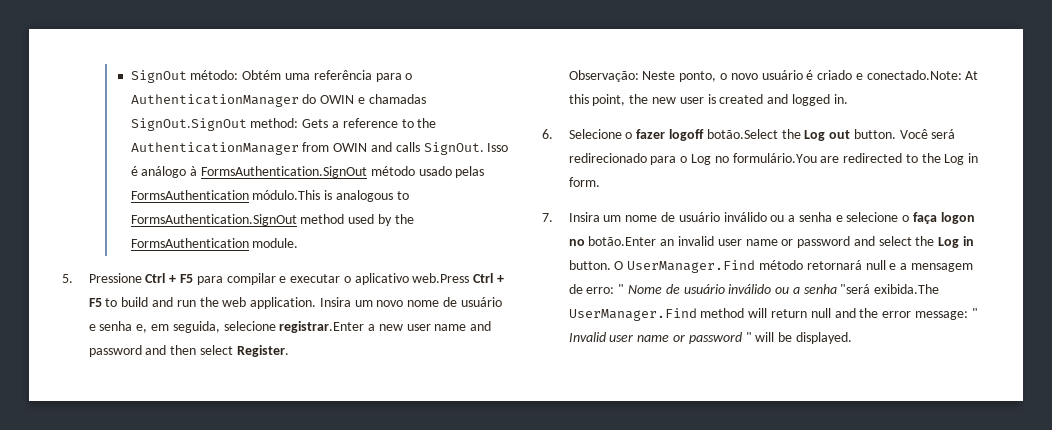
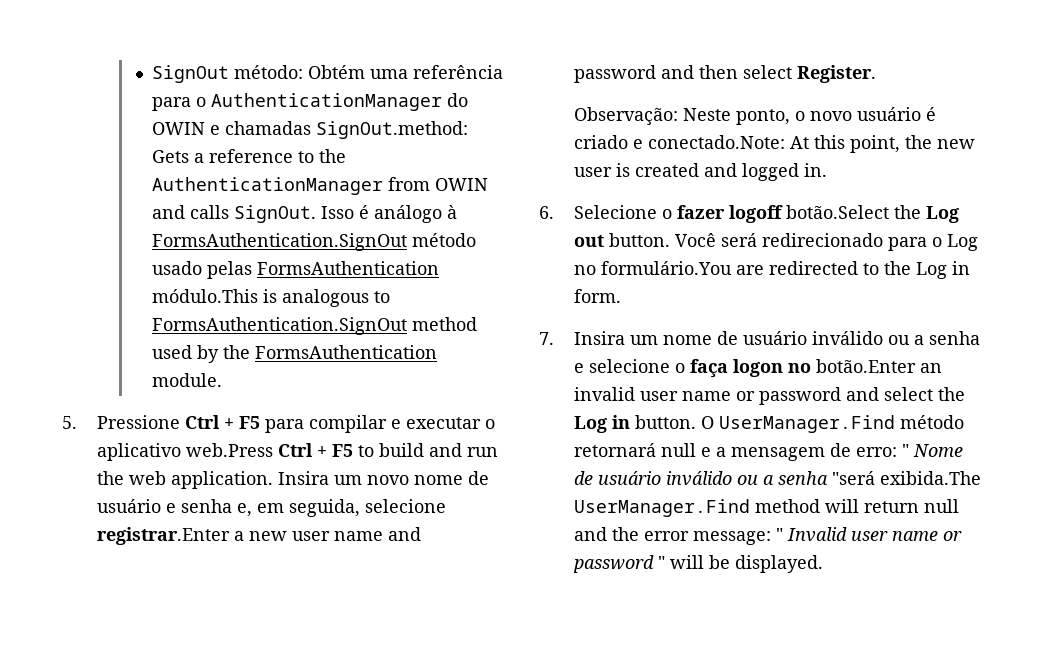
- SignOut método: Obtém uma referência para o AuthenticationManager do OWIN e chamadas SignOut.SignOut method: Gets a reference to the AuthenticationManager from OWIN and calls SignOut.
+ SignOut método: Obtém uma referência para o AuthenticationManager do OWIN e chamadas SignOut.method: Gets a reference to the AuthenticationManager from OWIN and calls SignOut.

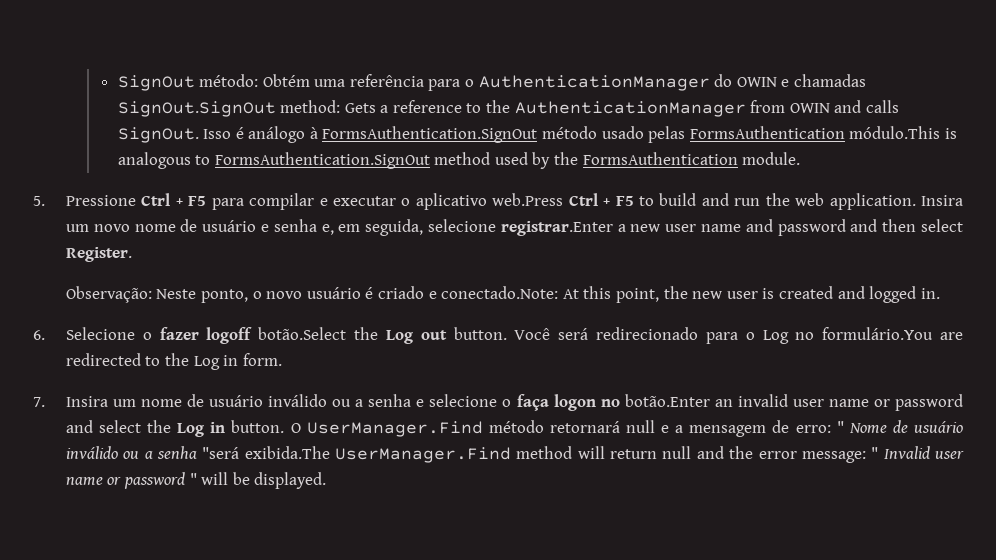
- SignOut método: Obtém uma referência para o AuthenticationManager do OWIN e chamadas SignOut.method: Gets a reference to the AuthenticationManager from OWIN and calls SignOut.
+ SignOut método: Obtém uma referência para o AuthenticationManager do OWIN e chamadas SignOut.SignOut method: Gets a reference to the AuthenticationManager from OWIN and calls SignOut.

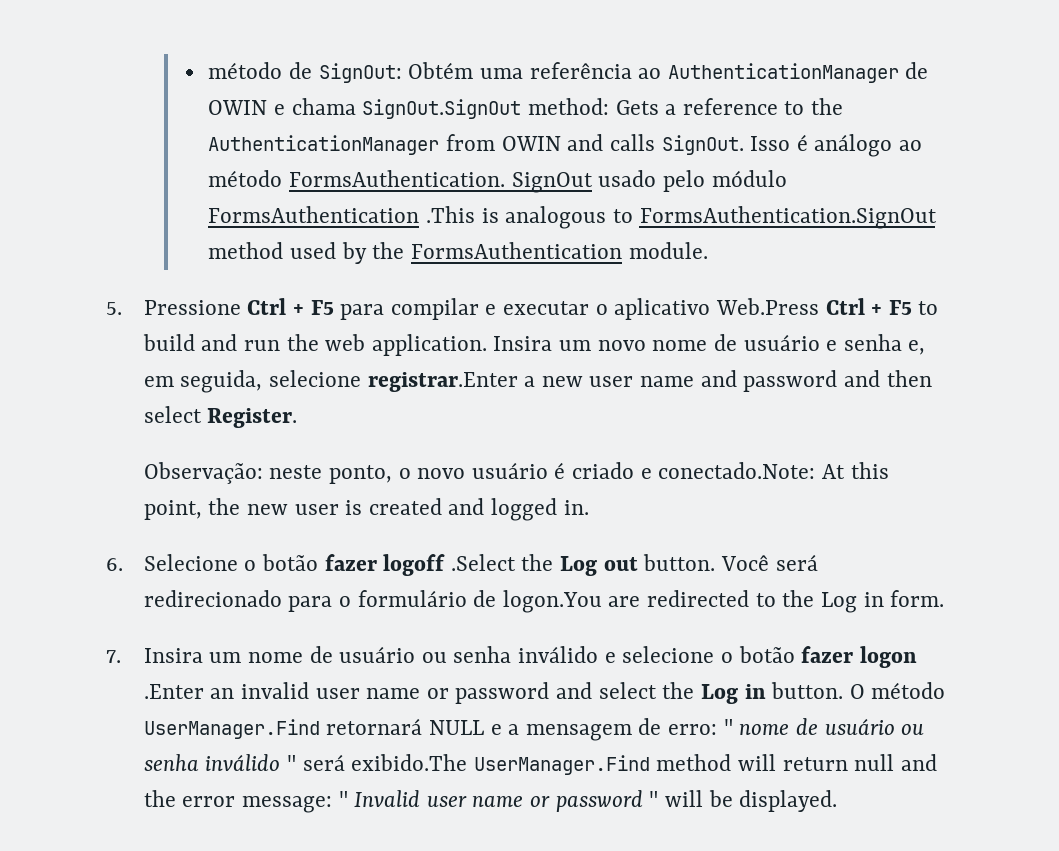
- SignOut método: Obtém uma referência para o AuthenticationManager do OWIN e chamadas SignOut.SignOut method: Gets a reference to the AuthenticationManager from OWIN and calls SignOut.
+ método de SignOut: Obtém uma referência ao AuthenticationManager de OWIN e chama SignOut.SignOut method: Gets a reference to the AuthenticationManager from OWIN and calls SignOut.
- Isso é análogo à FormsAuthentication.SignOut método usado pelas FormsAuthentication módulo.This is analogous to FormsAuthentication.SignOut method used by the FormsAuthentication module.
+ Isso é análogo ao método FormsAuthentication. SignOut usado pelo módulo FormsAuthentication .This is analogous to FormsAuthentication.SignOut method used by the FormsAuthentication module.
- 5. Pressione Ctrl + F5 para compilar e executar o aplicativo web.Press Ctrl + F5 to build and run the web application.
+ 5. Pressione Ctrl + F5 para compilar e executar o aplicativo Web.Press Ctrl + F5 to build and run the web application.
- Observação: Neste ponto, o novo usuário é criado e conectado.Note: At this point, the new user is created and logged in.
+ Observação: neste ponto, o novo usuário é criado e conectado.Note: At this point, the new user is created and logged in.
- 6. Selecione o fazer logoff botão.Select the Log out button.
+ 6. Selecione o botão fazer logoff .Select the Log out button.
- Você será redirecionado para o Log no formulário.You are redirected to the Log in form.
+ Você será redirecionado para o formulário de logon.You are redirected to the Log in form.
- 7. Insira um nome de usuário inválido ou a senha e selecione o faça logon no botão.Enter an invalid user name or password and select the Log in button.
+ 7. Insira um nome de usuário ou senha inválido e selecione o botão fazer logon .Enter an invalid user name or password and select the Log in button.
- O UserManager.Find método retornará null e a mensagem de erro: " Nome de usuário inválido ou a senha "será exibida.The UserManager.Find method will return null and the error message: " Invalid user name or password " will be displayed.
+ O método UserManager.Find retornará NULL e a mensagem de erro: " nome de usuário ou senha inválido " será exibido.The UserManager.Find method will return null and the error message: " Invalid user name or password " will be displayed.

